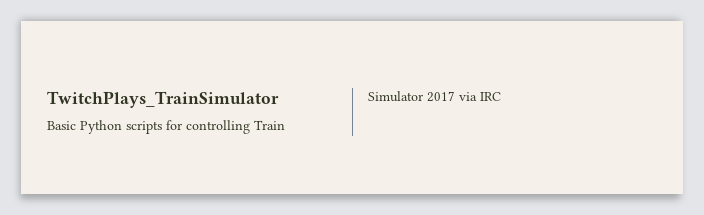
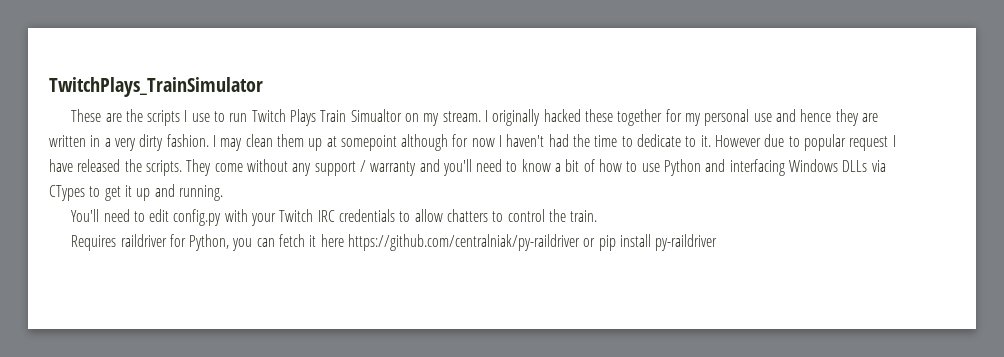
- Basic Python scripts for controlling Train Simulator 2017 via IRC
+ These are the scripts I use to run Twitch Plays Train Simualtor on my stream. I originally hacked these together for my personal use and hence they are written in a very dirty fashion. I may clean them up at somepoint although for now I haven't had the time to dedicate to it. However due to popular request I have released the scripts. They come without any support / warranty and you'll need to know a bit of how to use Python and interfacing Windows DLLs via CTypes to get it up and running.
+ You'll need to edit config.py with your Twitch IRC credentials to allow chatters to control the train.
+ Requires raildriver for Python, you can fetch it here https://github.com/centralniak/py-raildriver or pip install py-raildriver

